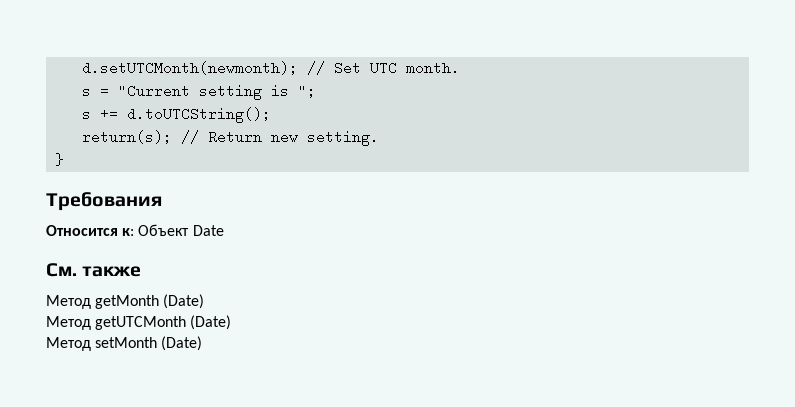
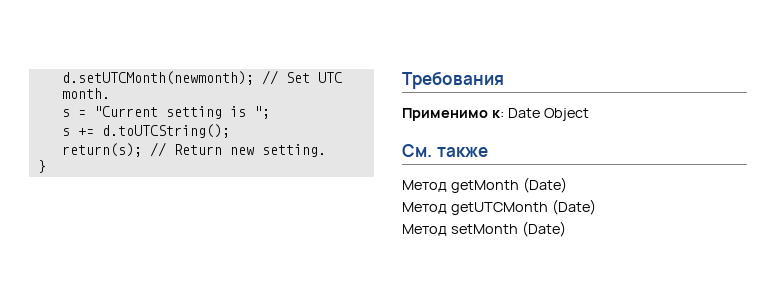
- Относится к: Объект Date
+ Применимо к: Date Object

